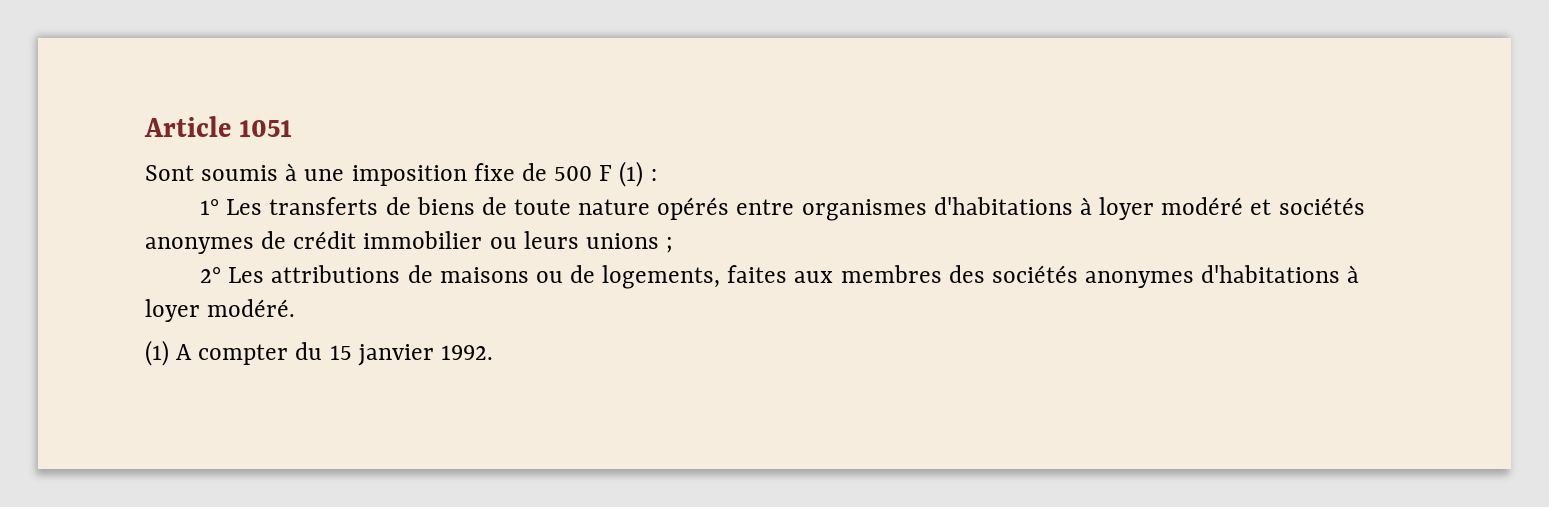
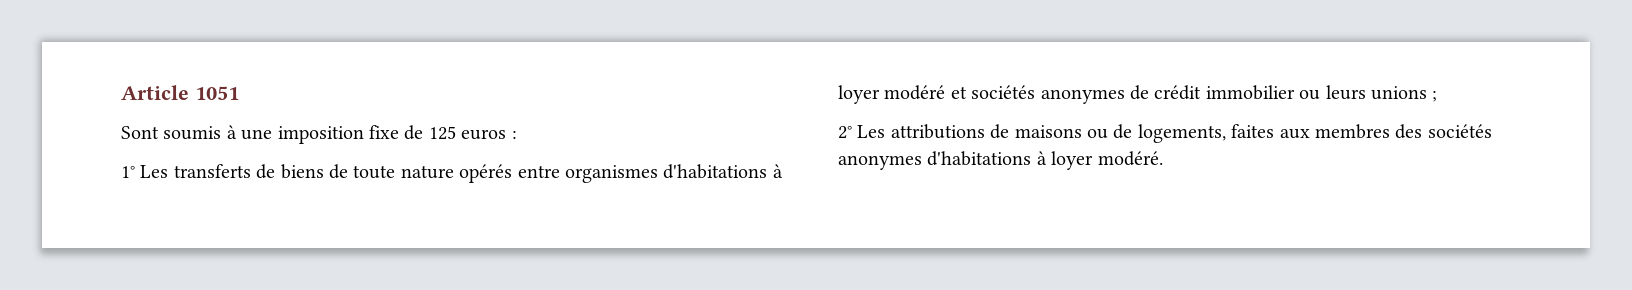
- Sont soumis à une imposition fixe de 500 F (1) :
+ Sont soumis à une imposition fixe de 125 euros :
- (1) A compter du 15 janvier 1992.

